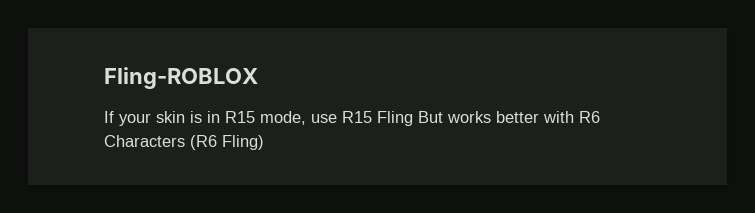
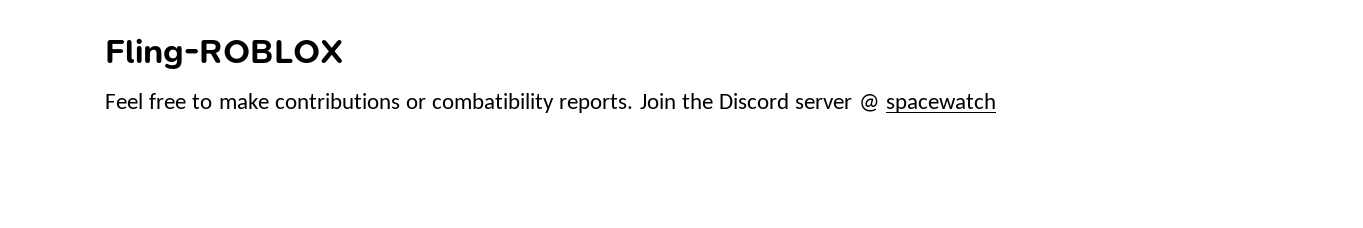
- If your skin is in R15 mode, use R15 Fling But works better with R6 Characters (R6 Fling)
+ Feel free to make contributions or combatibility reports. Join the Discord server @ spacewatch

